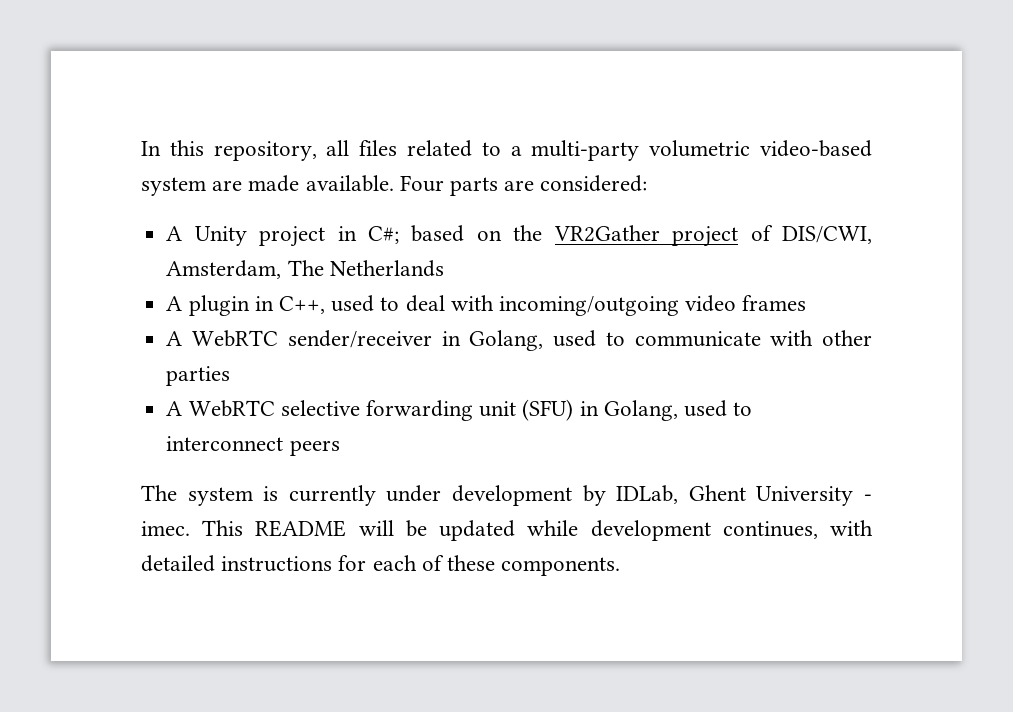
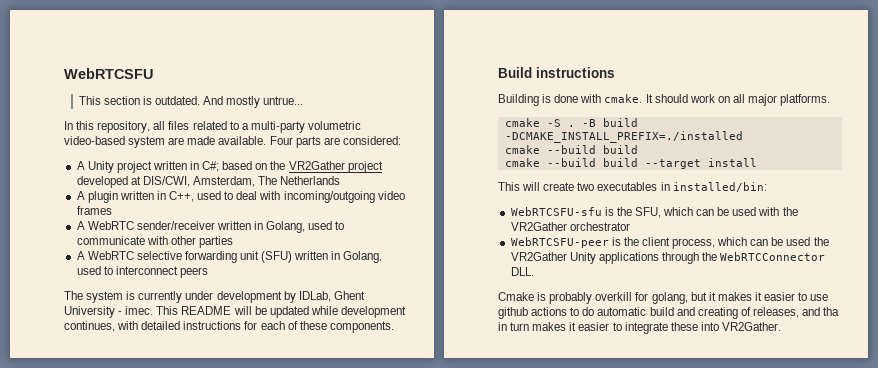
+ WebRTCSFU
+ This section is outdated. And mostly untrue...
- A Unity project in C#; based on the VR2Gather project of DIS/CWI, Amsterdam, The Netherlands
+ A Unity project written in C#; based on the VR2Gather project developed at DIS/CWI, Amsterdam, The Netherlands
- A plugin in C++, used to deal with incoming/outgoing video frames
+ A plugin written in C++, used to deal with incoming/outgoing video frames
- A WebRTC sender/receiver in Golang, used to communicate with other parties
+ A WebRTC sender/receiver written in Golang, used to communicate with other parties
- A WebRTC selective forwarding unit (SFU) in Golang, used to interconnect peers
+ A WebRTC selective forwarding unit (SFU) written in Golang, used to interconnect peers
+ Build instructions
+ Building is done with cmake. It should work on all major platforms.
+ cmake -S . -B build -DCMAKE_INSTALL_PREFIX=./installed
+ cmake --build build
+ cmake --build build --target install
+ This will create two executables in installed/bin:
+ WebRTCSFU-sfu is the SFU, which can be used with the VR2Gather orchestrator
+ WebRTCSFU-peer is the client process, which can be used the VR2Gather Unity applications through the WebRTCConnector DLL.
+ Cmake is probably overkill for golang, but it makes it easier to use github actions to do automatic build and creating of releases, and tha in turn makes it easier to integrate these into VR2Gather.

